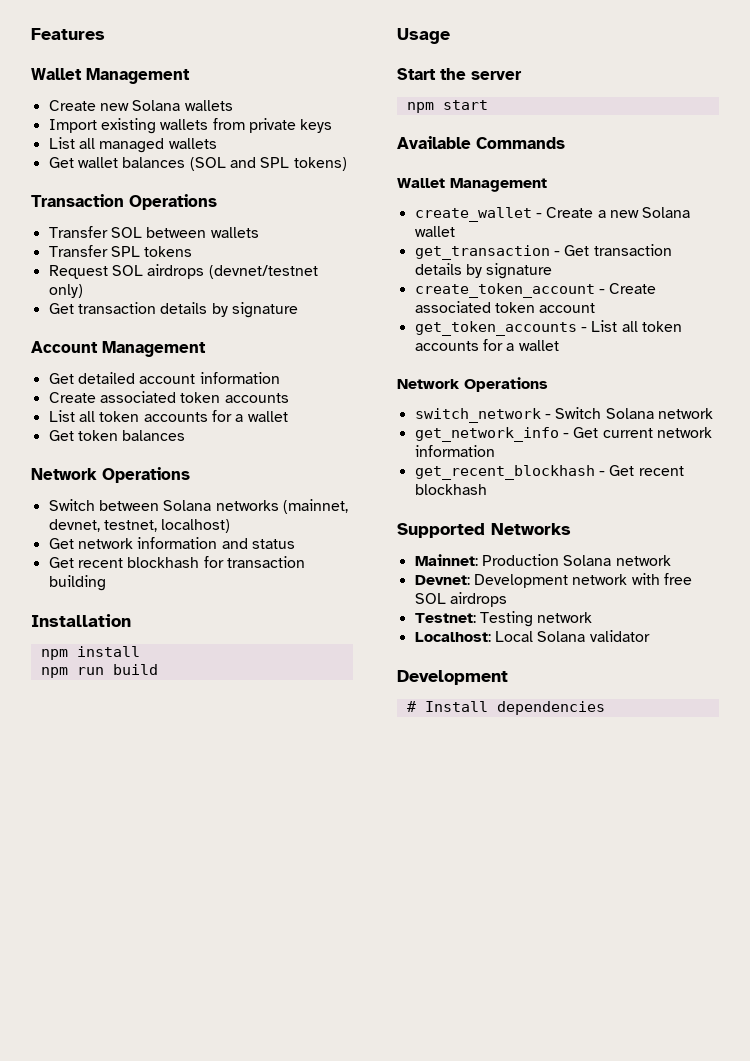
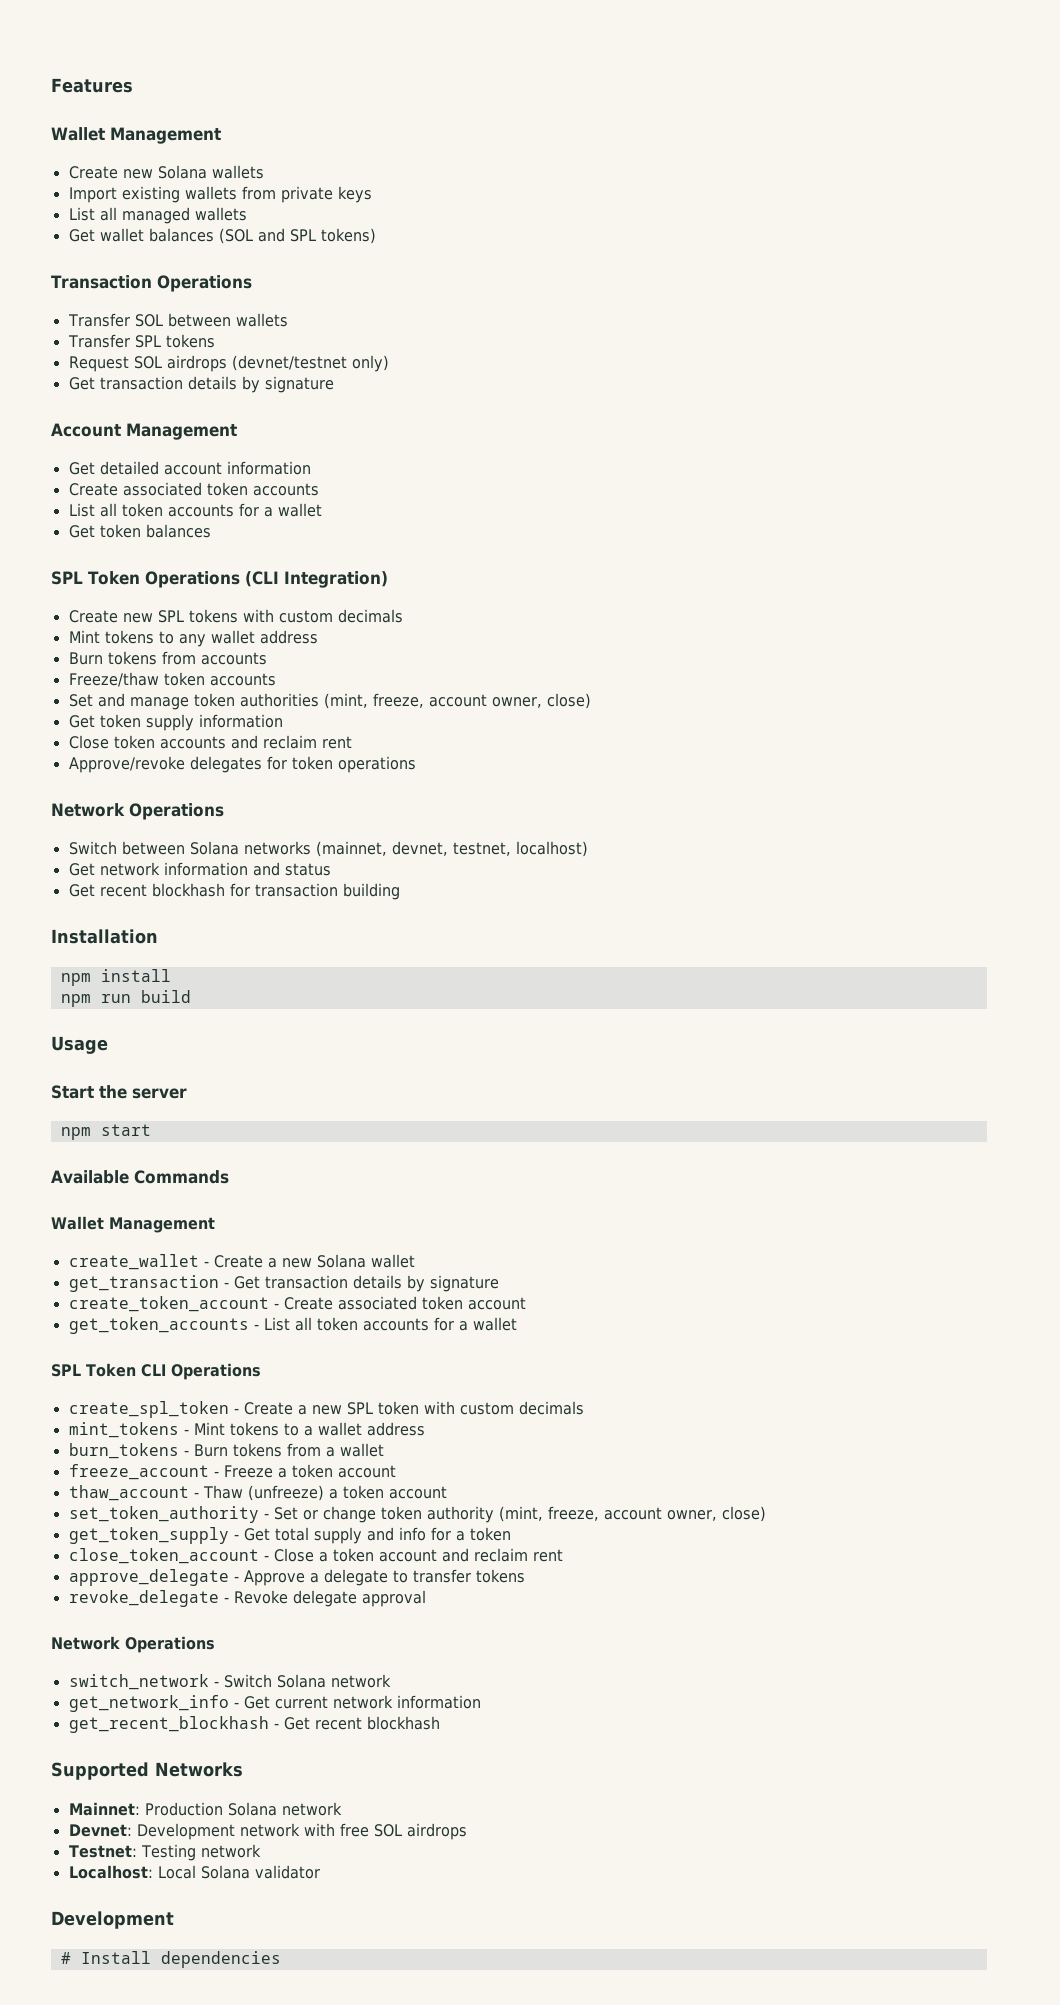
+ SPL Token Operations (CLI Integration)
+ Create new SPL tokens with custom decimals
+ Mint tokens to any wallet address
+ Burn tokens from accounts
+ Freeze/thaw token accounts
+ Set and manage token authorities (mint, freeze, account owner, close)
+ Get token supply information
+ Close token accounts and reclaim rent
+ Approve/revoke delegates for token operations
+ SPL Token CLI Operations
+ create_spl_token - Create a new SPL token with custom decimals
+ mint_tokens - Mint tokens to a wallet address
+ burn_tokens - Burn tokens from a wallet
+ freeze_account - Freeze a token account
+ thaw_account - Thaw (unfreeze) a token account
+ set_token_authority - Set or change token authority (mint, freeze, account owner, close)
+ get_token_supply - Get total supply and info for a token
+ close_token_account - Close a token account and reclaim rent
+ approve_delegate - Approve a delegate to transfer tokens
+ revoke_delegate - Revoke delegate approval

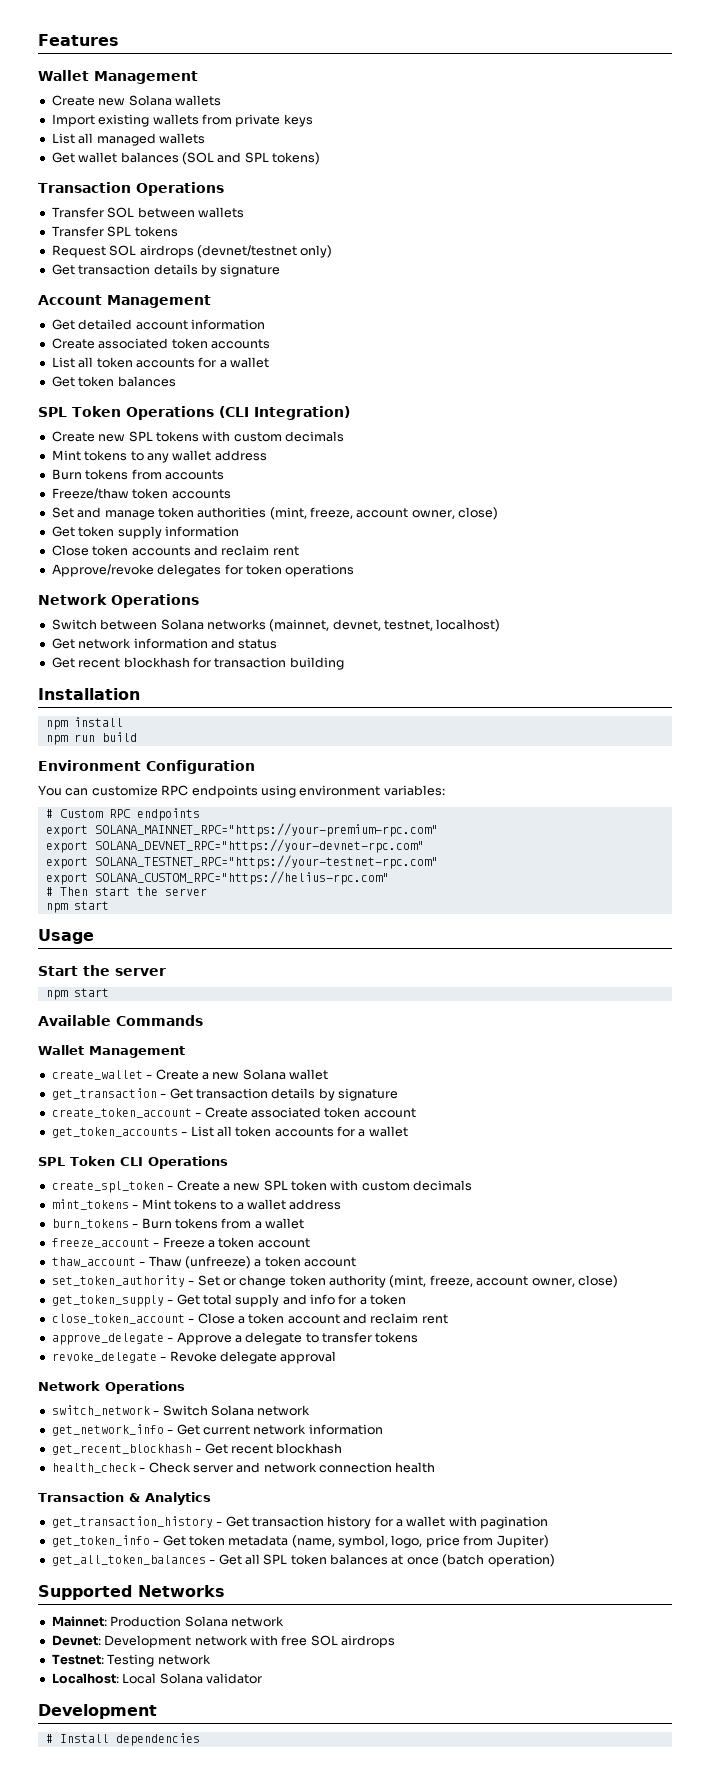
+ Environment Configuration
+ You can customize RPC endpoints using environment variables:
+ # Custom RPC endpoints
+ export SOLANA_MAINNET_RPC="https://your-premium-rpc.com"
+ export SOLANA_DEVNET_RPC="https://your-devnet-rpc.com"
+ export SOLANA_TESTNET_RPC="https://your-testnet-rpc.com"
+ export SOLANA_CUSTOM_RPC="https://helius-rpc.com"
+ # Then start the server
+ npm start
+ health_check - Check server and network connection health
+ Transaction & Analytics
+ get_transaction_history - Get transaction history for a wallet with pagination
+ get_token_info - Get token metadata (name, symbol, logo, price from Jupiter)
+ get_all_token_balances - Get all SPL token balances at once (batch operation)

